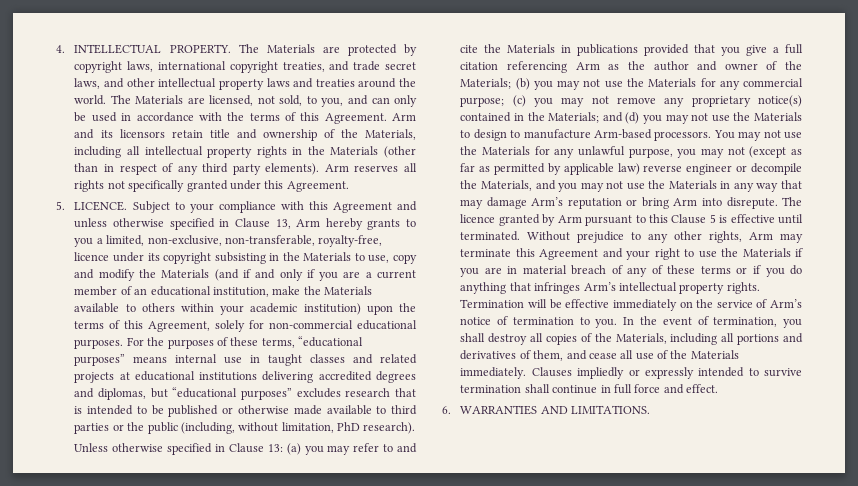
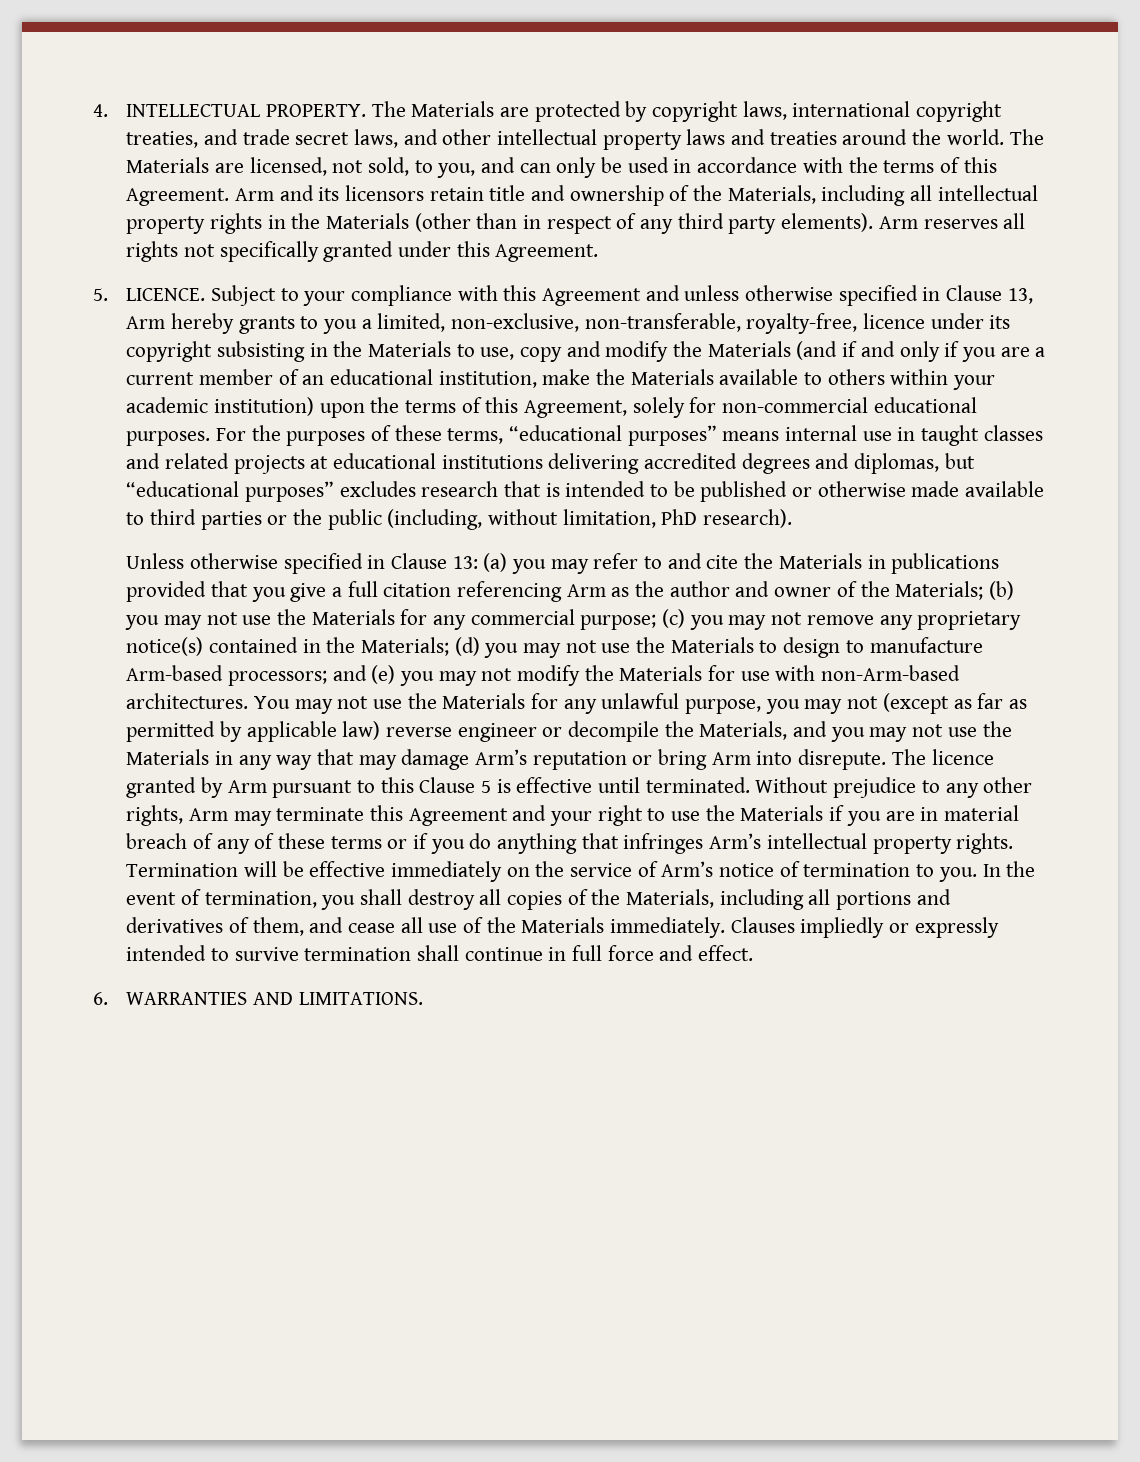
- and (d) you may not use the Materials to design to manufacture Arm-based processors.
+ (d) you may not use the Materials to design to manufacture Arm-based processors; and (e) you may not modify the Materials for use with non-Arm-based architectures.

